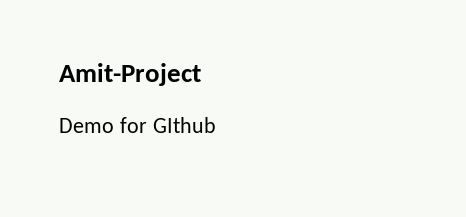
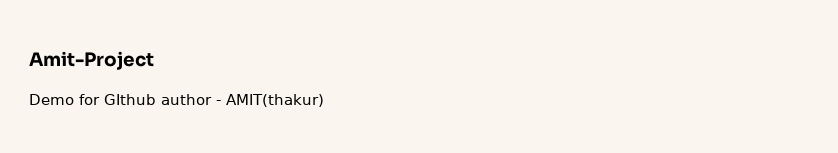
- Demo for GIthub
+ Demo for GIthub author - AMIT(thakur)

